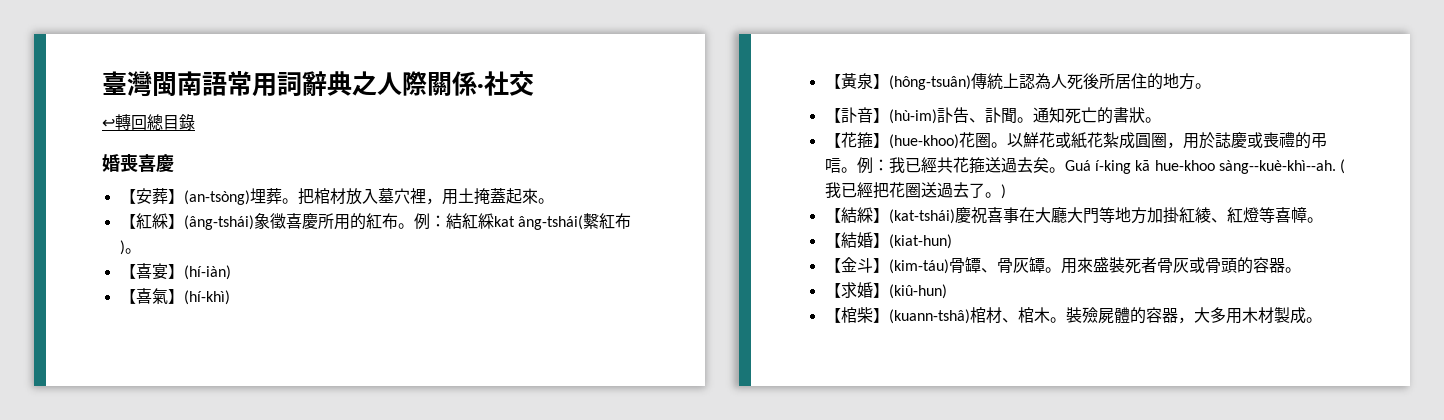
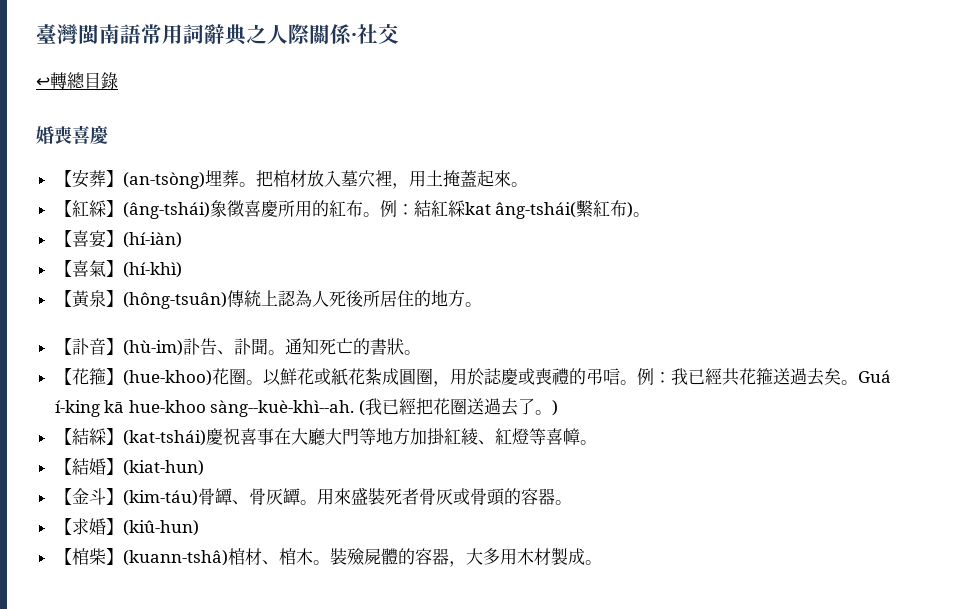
- ↩轉回總目錄
+ ↩轉總目錄

